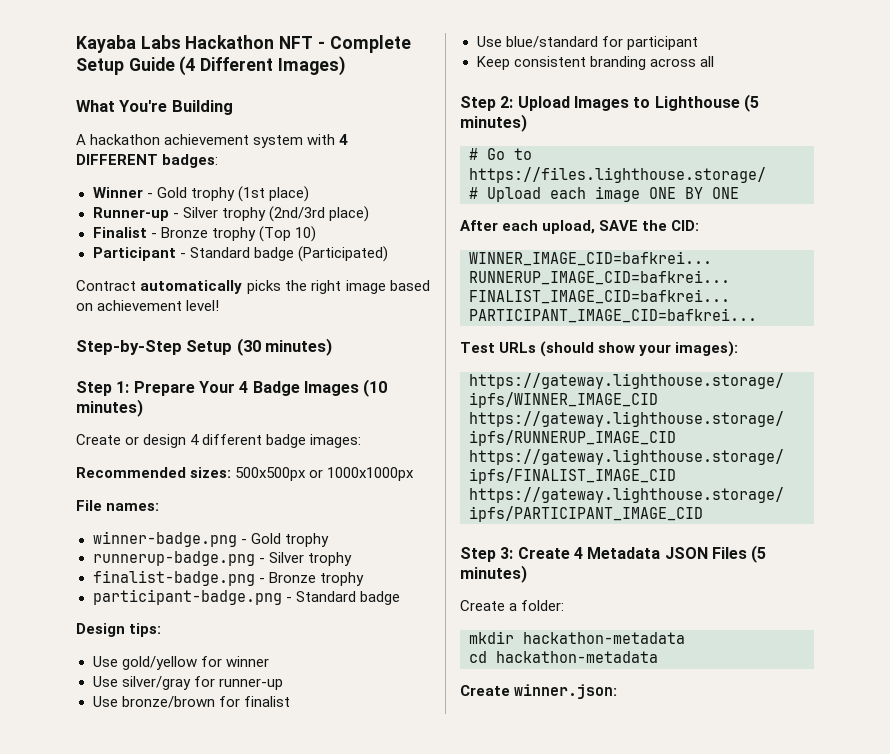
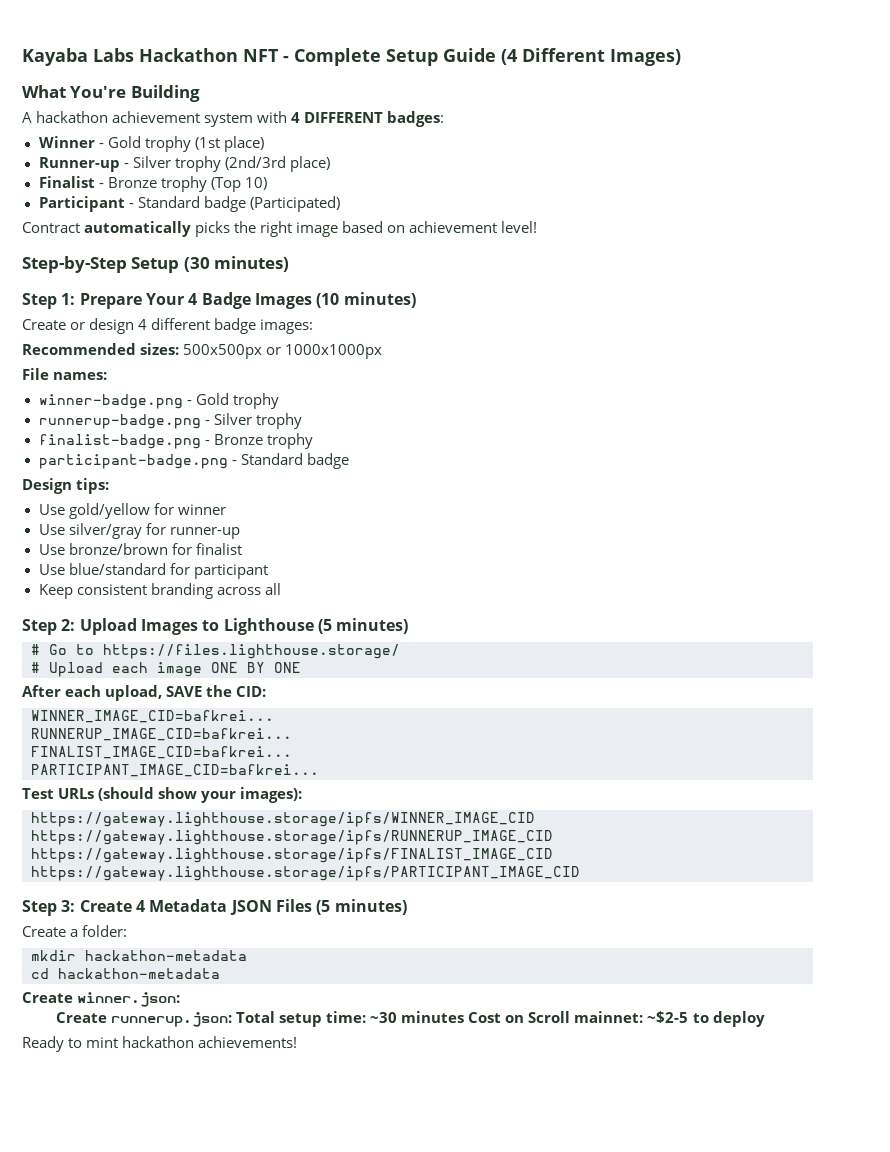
+ Create runnerup.json: Total setup time: ~30 minutes Cost on Scroll mainnet: ~$2-5 to deploy
+ Ready to mint hackathon achievements!

